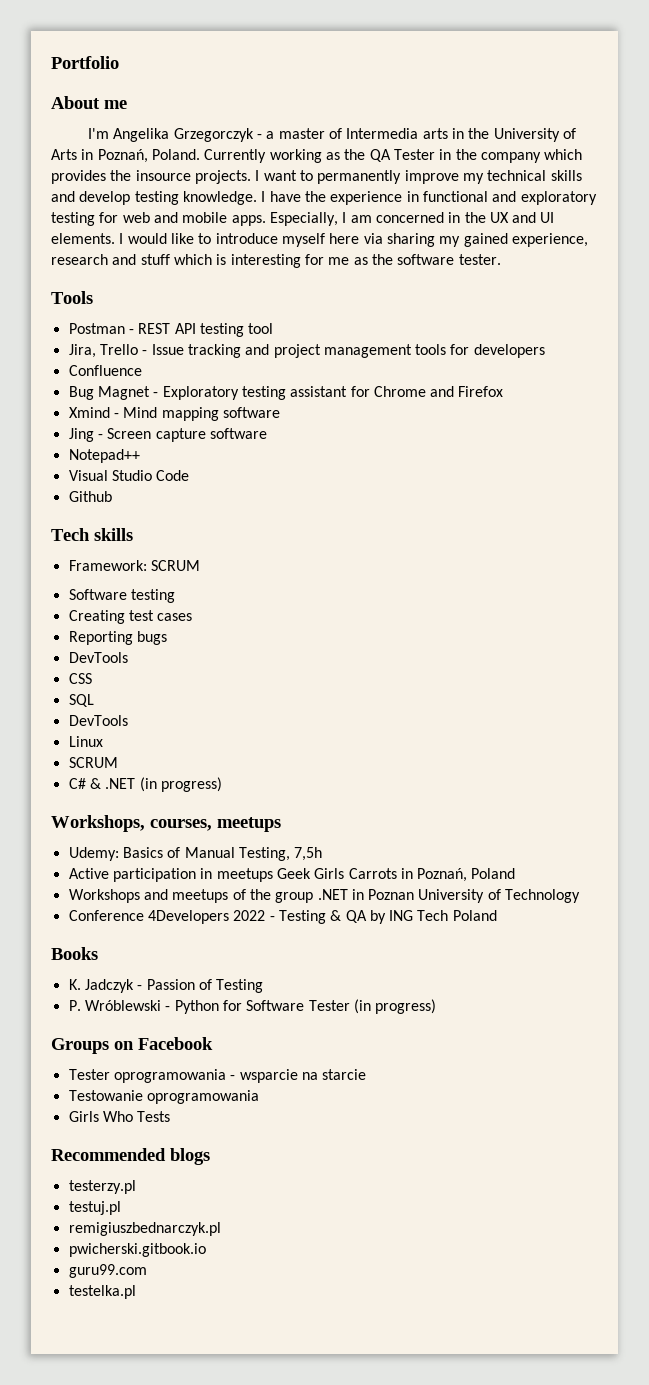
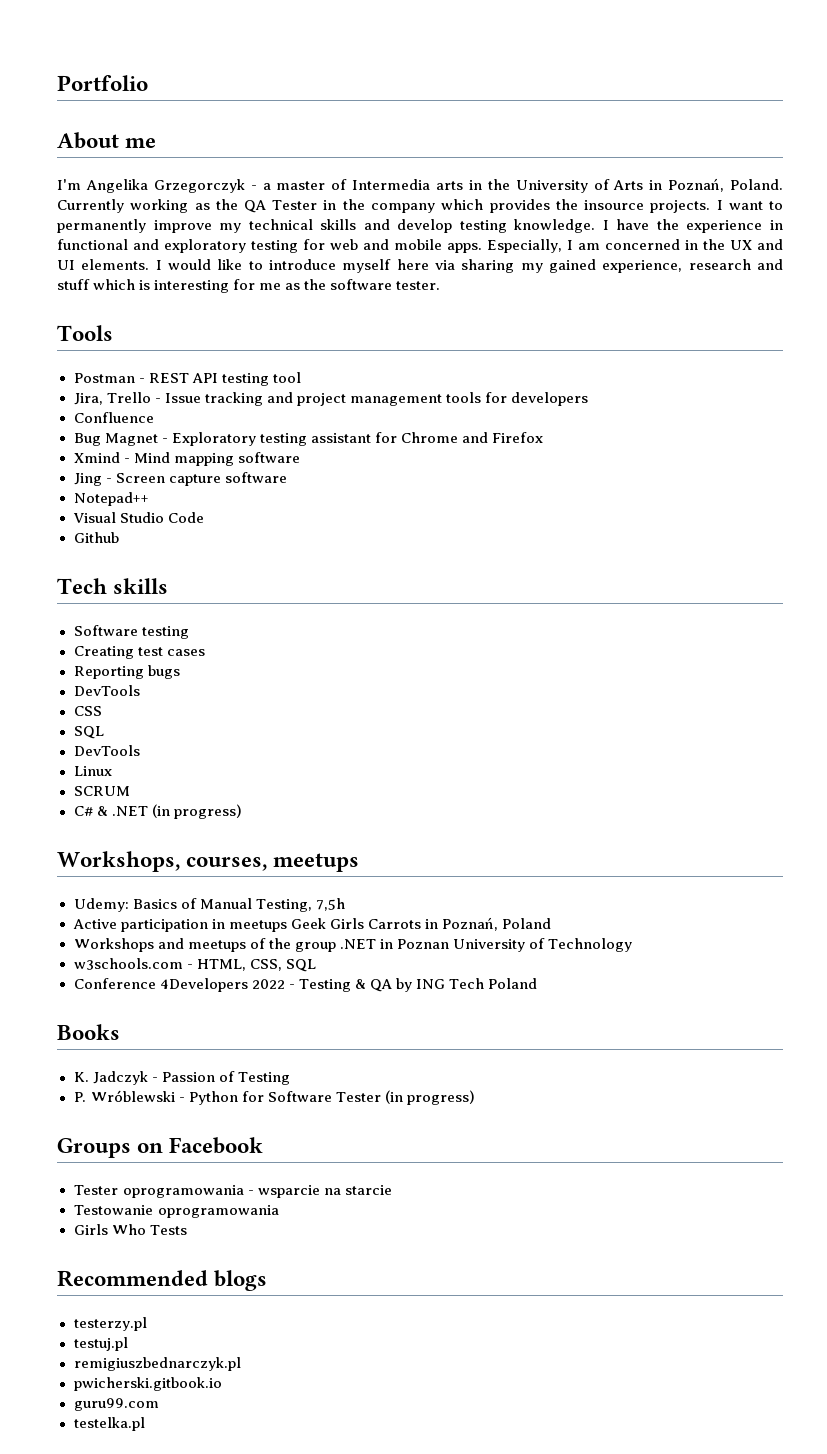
- Framework: SCRUM
+ w3schools.com - HTML, CSS, SQL

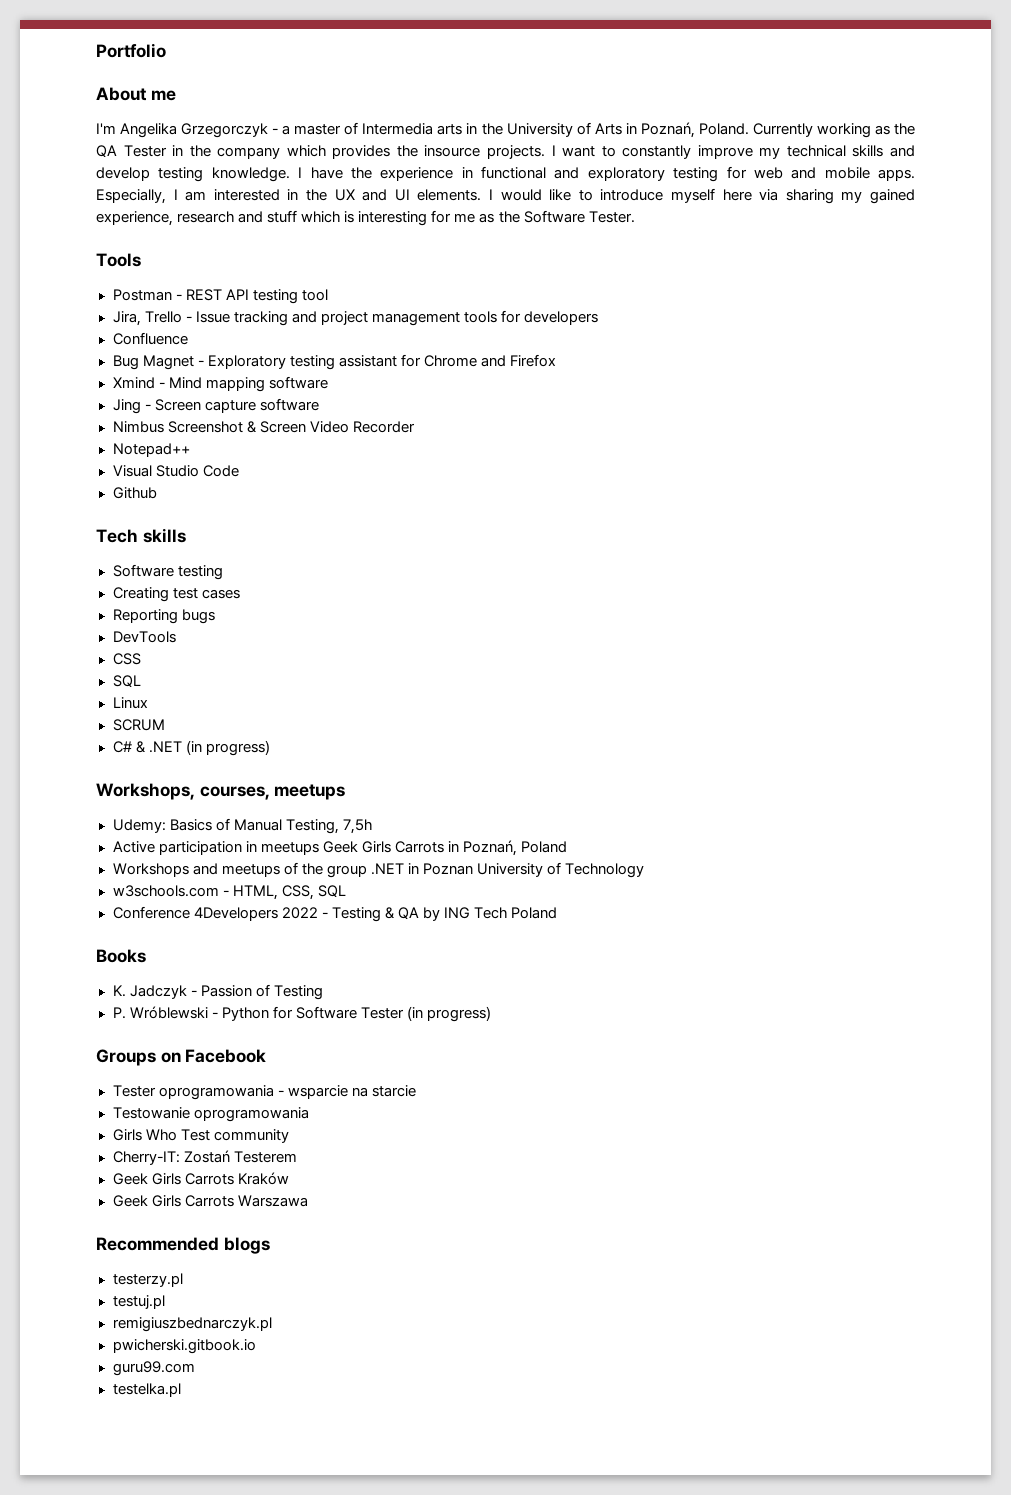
- I want to permanently improve my technical skills and develop testing knowledge.
+ I want to constantly improve my technical skills and develop testing knowledge.
- Especially, I am concerned in the UX and UI elements.
+ Especially, I am interested in the UX and UI elements.
- I would like to introduce myself here via sharing my gained experience, research and stuff which is interesting for me as the software tester.
+ I would like to introduce myself here via sharing my gained experience, research and stuff which is interesting for me as the Software Tester.
+ Nimbus Screenshot & Screen Video Recorder
  CSS
  SQL
- DevTools
- Girls Who Tests
+ Girls Who Test community
+ Cherry-IT: Zostań Testerem
+ Geek Girls Carrots Kraków
+ Geek Girls Carrots Warszawa

